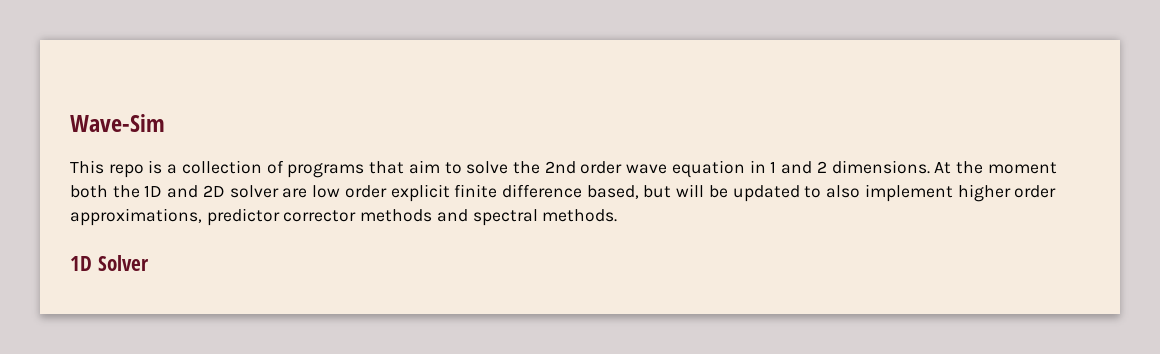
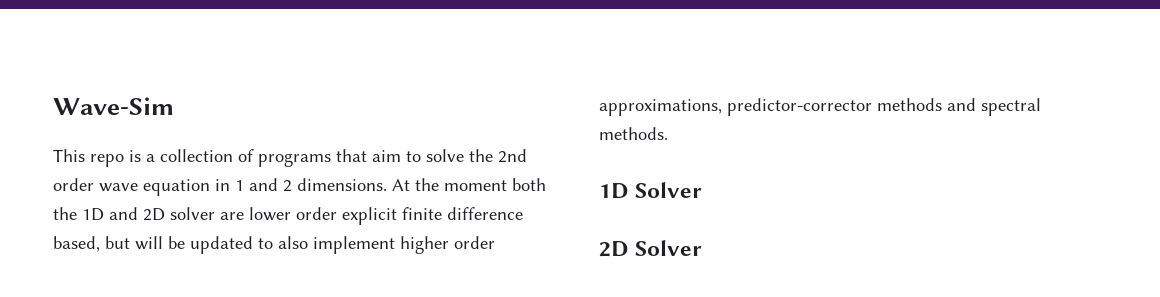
- At the moment both the 1D and 2D solver are low order explicit finite difference based, but will be updated to also implement higher order approximations, predictor corrector methods and spectral methods.
+ At the moment both the 1D and 2D solver are lower order explicit finite difference based, but will be updated to also implement higher order approximations, predictor-corrector methods and spectral methods.
+ 2D Solver

